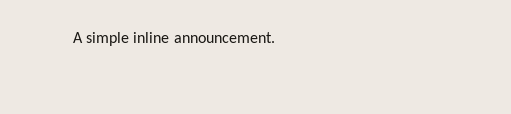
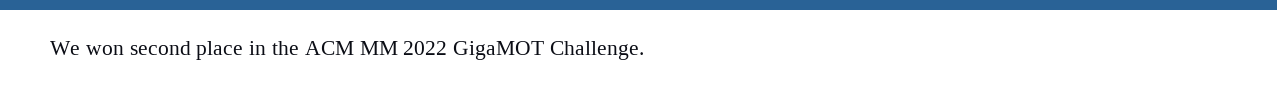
- A simple inline announcement.
+ We won second place in the ACM MM 2022 GigaMOT Challenge.

